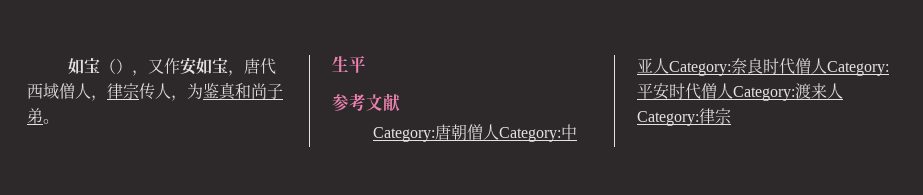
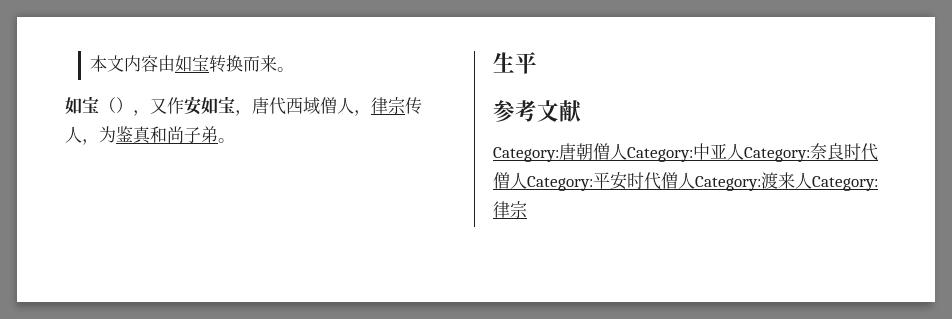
+ 本文内容由如宝转换而来。

